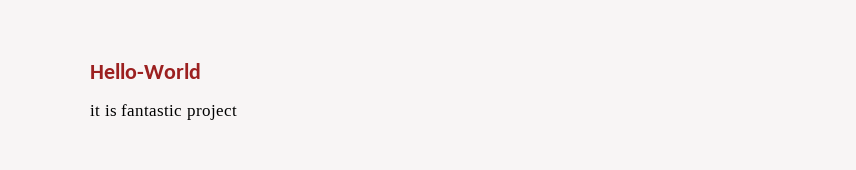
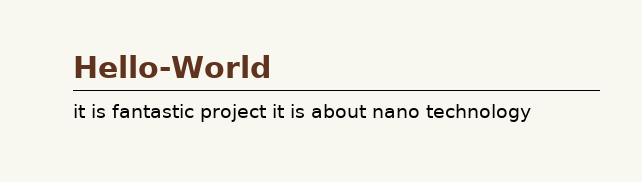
- it is fantastic project
+ it is fantastic project it is about nano technology

